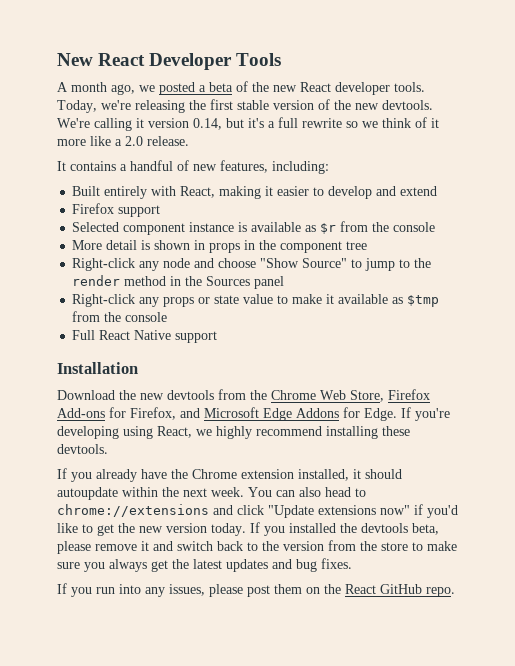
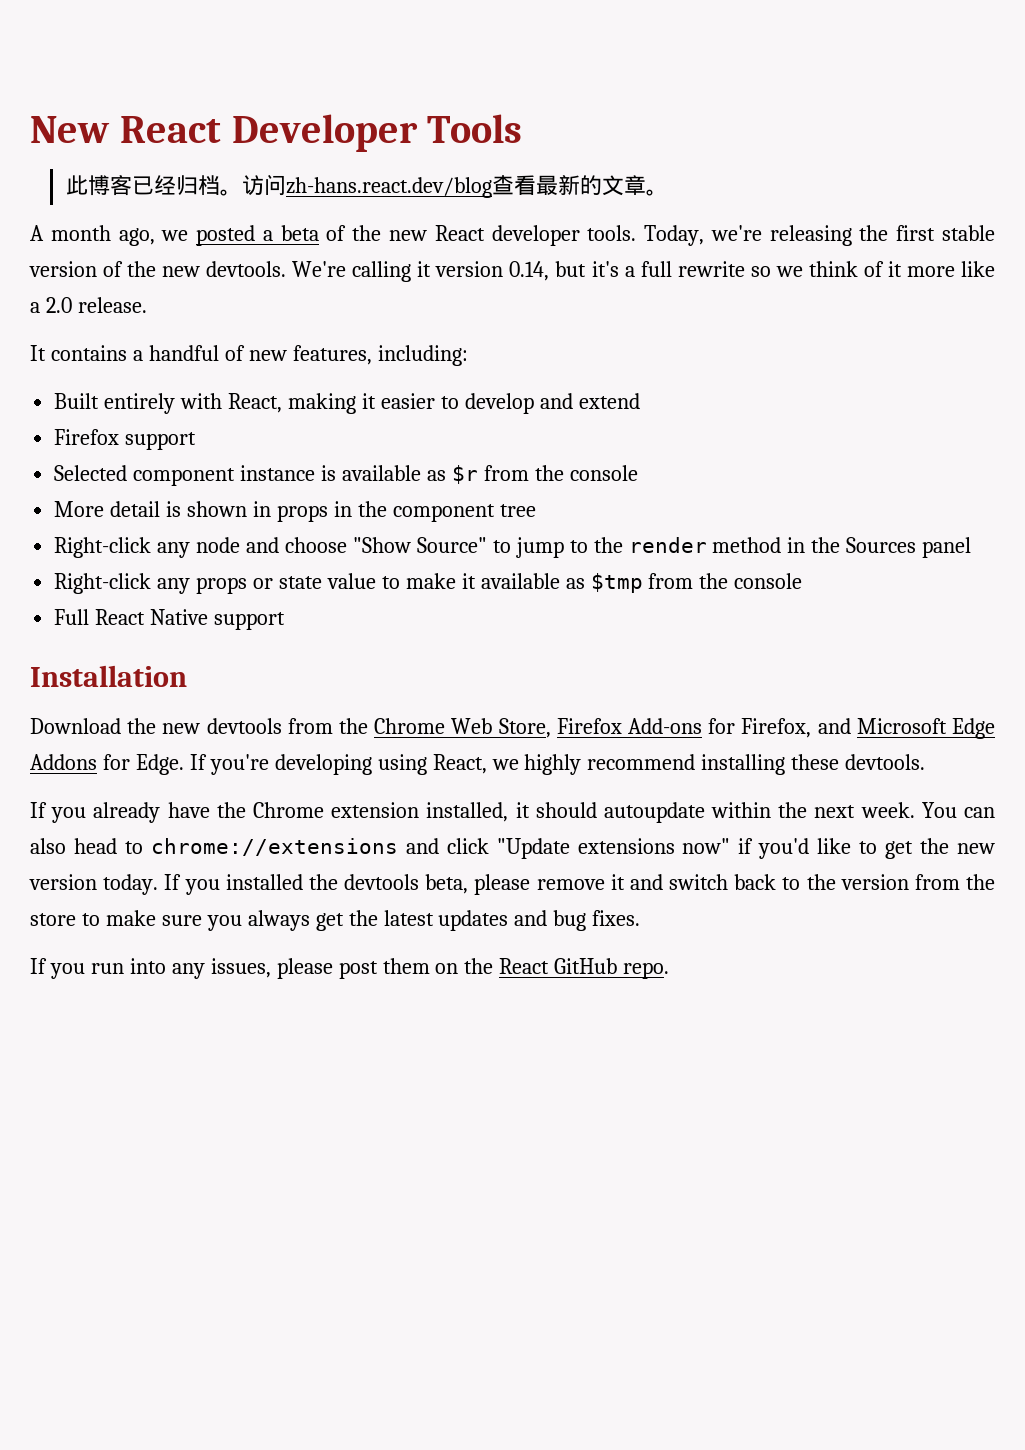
+ 此博客已经归档。访问zh-hans.react.dev/blog查看最新的文章。

